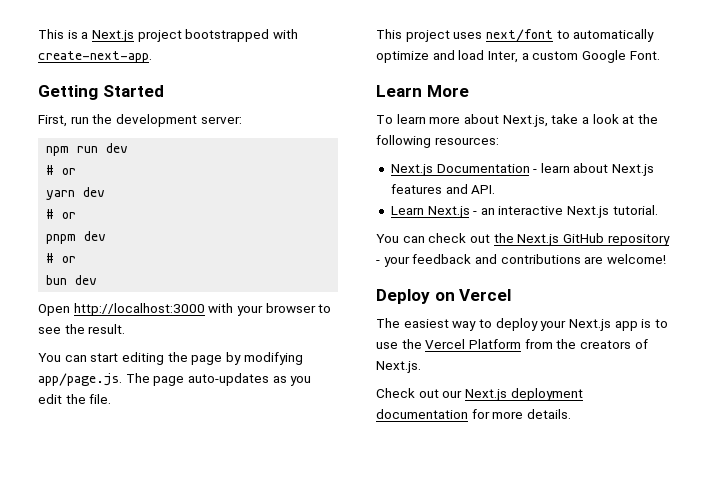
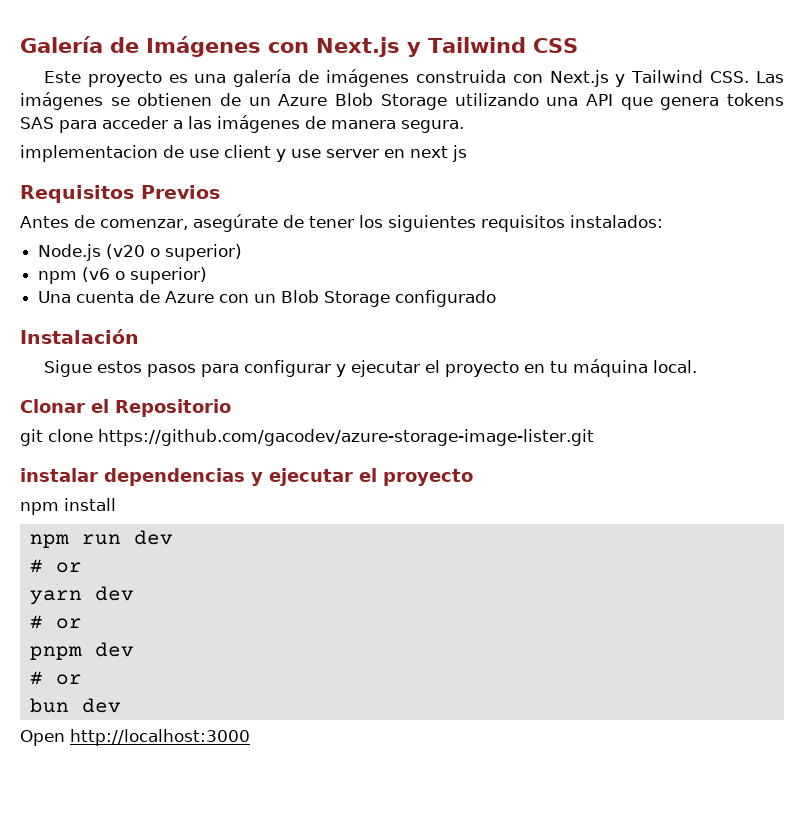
- This is a Next.js project bootstrapped with create-next-app.
- Getting Started
- First, run the development server:
+ Galería de Imágenes con Next.js y Tailwind CSS
+ Este proyecto es una galería de imágenes construida con Next.js y Tailwind CSS. Las imágenes se obtienen de un Azure Blob Storage utilizando una API que genera tokens SAS para acceder a las imágenes de manera segura.
+ implementacion de use client y use server en next js
+ Requisitos Previos
+ Antes de comenzar, asegúrate de tener los siguientes requisitos instalados:
+ Node.js (v20 o superior)
+ npm (v6 o superior)
+ Una cuenta de Azure con un Blob Storage configurado
+ Instalación
+ Sigue estos pasos para configurar y ejecutar el proyecto en tu máquina local.
+ Clonar el Repositorio
+ git clone https://github.com/gacodev/azure-storage-image-lister.git
+ instalar dependencias y ejecutar el proyecto
+ npm install
- Open http://localhost:3000 with your browser to see the result.
- You can start editing the page by modifying app/page.js. The page auto-updates as you edit the file.
- This project uses next/font to automatically optimize and load Inter, a custom Google Font.
- Learn More
- To learn more about Next.js, take a look at the following resources:
- Next.js Documentation - learn about Next.js features and API.
- Learn Next.js - an interactive Next.js tutorial.
- You can check out the Next.js GitHub repository - your feedback and contributions are welcome!
- Deploy on Vercel
- The easiest way to deploy your Next.js app is to use the Vercel Platform from the creators of Next.js.
- Check out our Next.js deployment documentation for more details.
+ Open http://localhost:3000

